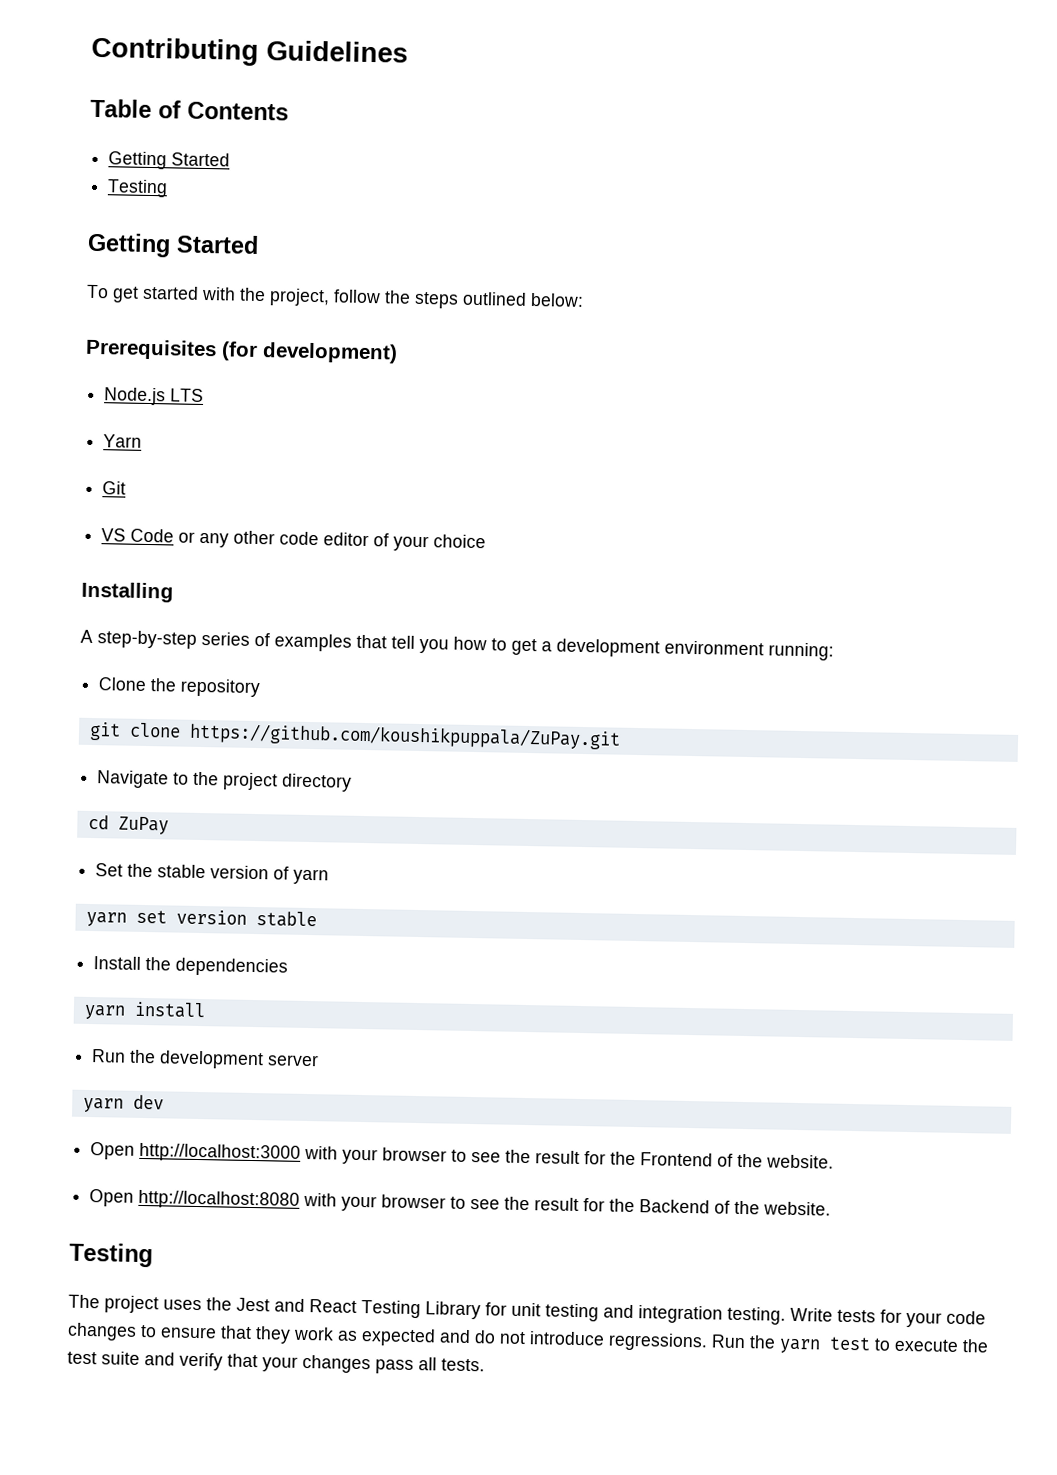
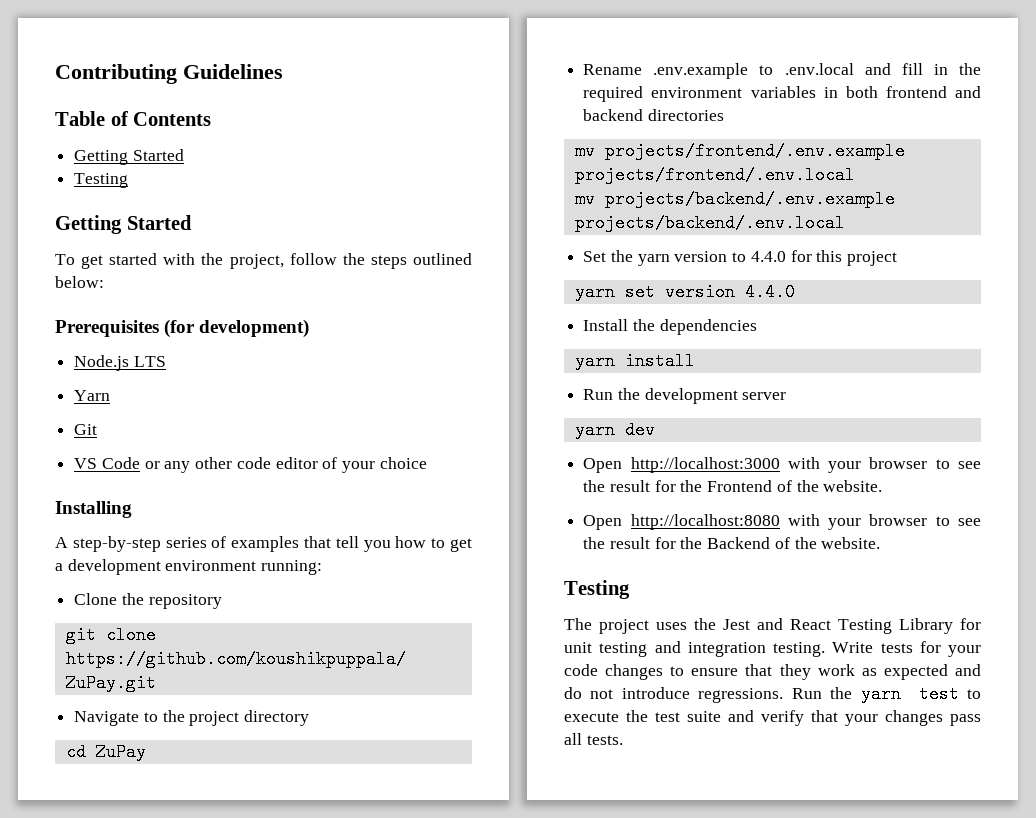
- Set the stable version of yarn
+ Rename .env.example to .env.local and fill in the required environment variables in both frontend and backend directories
+ mv projects/frontend/.env.example projects/frontend/.env.local
+ mv projects/backend/.env.example projects/backend/.env.local
+ Set the yarn version to 4.4.0 for this project
- yarn set version stable
+ yarn set version 4.4.0

